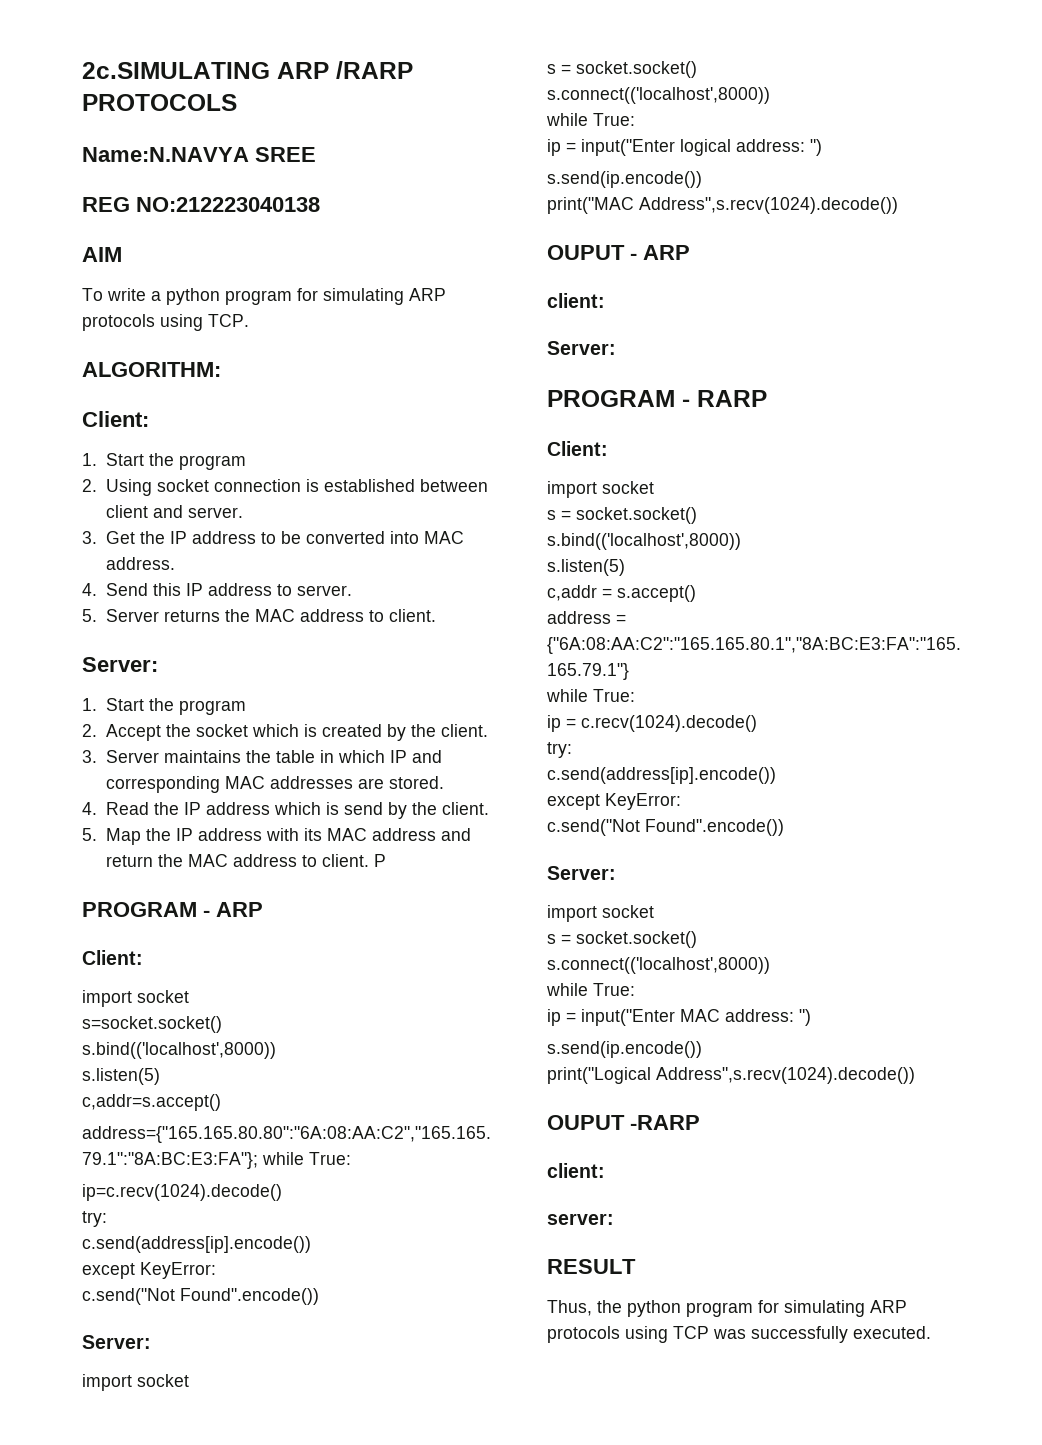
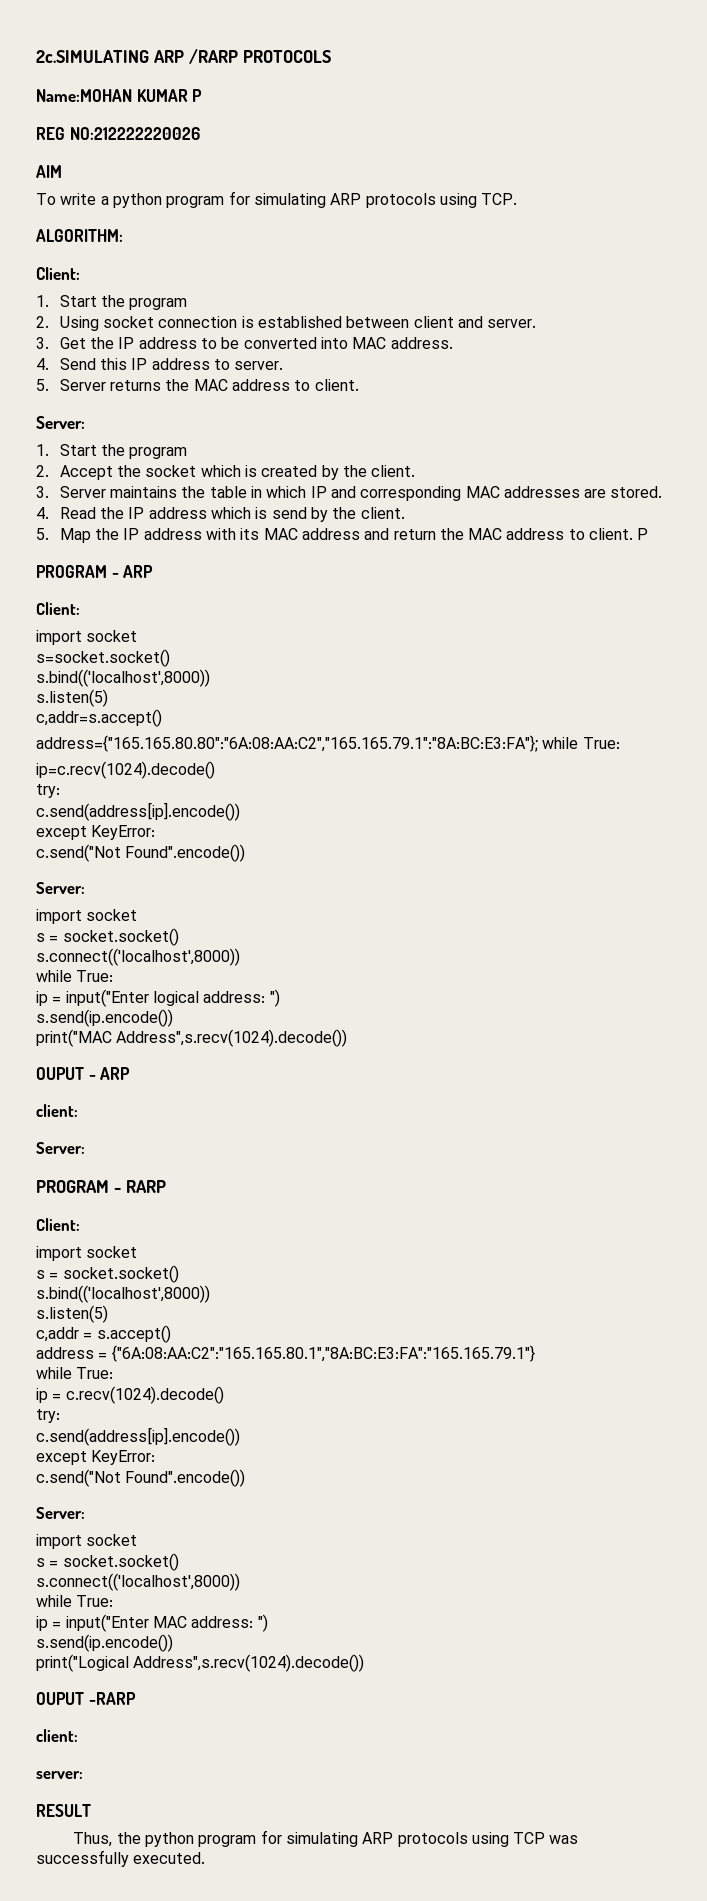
- Name:N.NAVYA SREE
+ Name:MOHAN KUMAR P
- REG NO:212223040138
+ REG NO:212222220026

